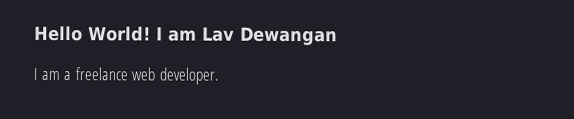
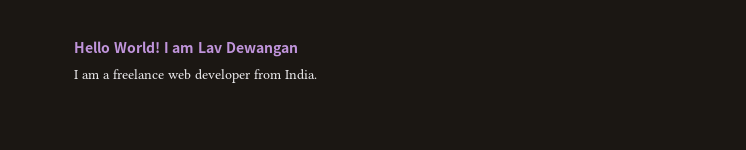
- I am a freelance web developer.
+ I am a freelance web developer from India.

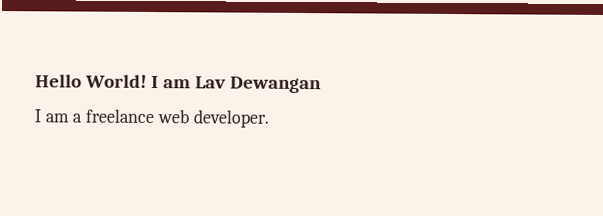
- I am a freelance web developer from India.
+ I am a freelance web developer.

